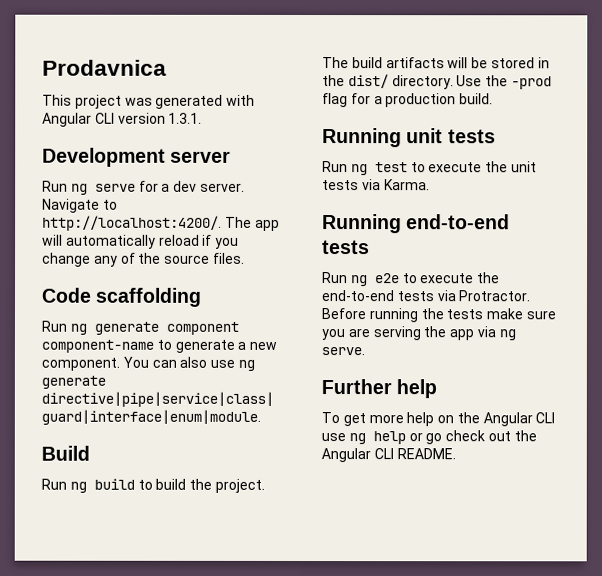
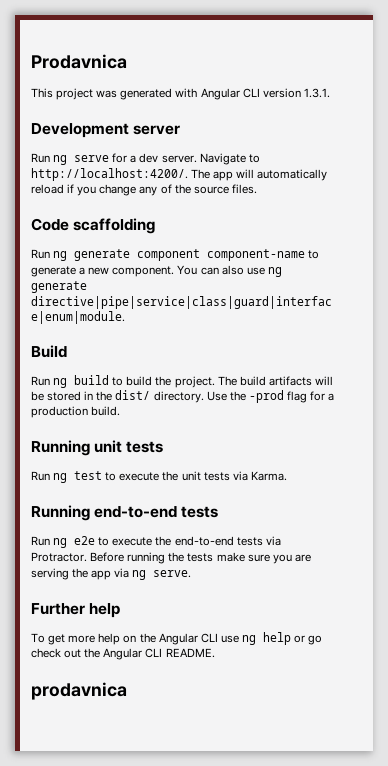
+ prodavnica

